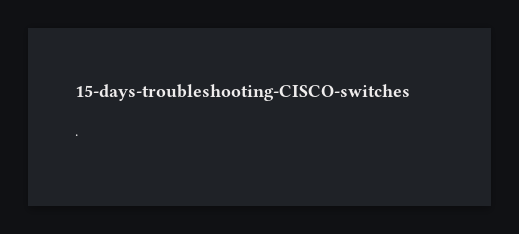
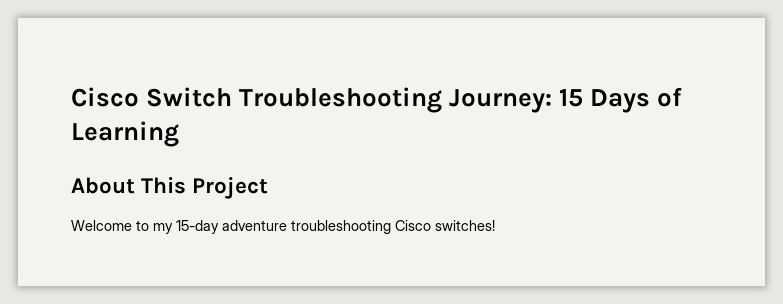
- 15-days-troubleshooting-CISCO-switches
- .
+ Cisco Switch Troubleshooting Journey: 15 Days of Learning
+ About This Project
+ Welcome to my 15-day adventure troubleshooting Cisco switches!

